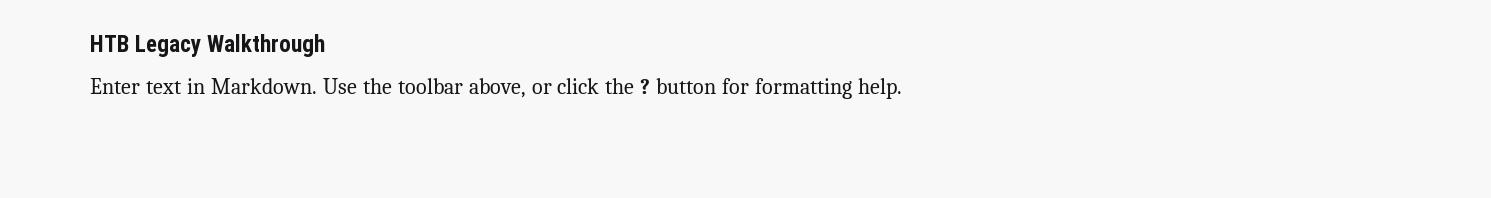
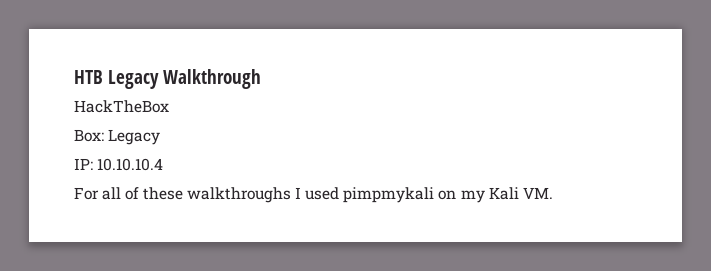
- Enter text in Markdown. Use the toolbar above, or click the ? button for formatting help.
+ HackTheBox
+ Box: Legacy
+ IP: 10.10.10.4
+ For all of these walkthroughs I used pimpmykali on my Kali VM.

